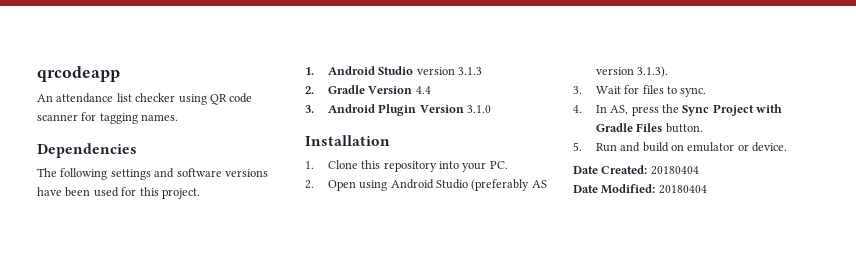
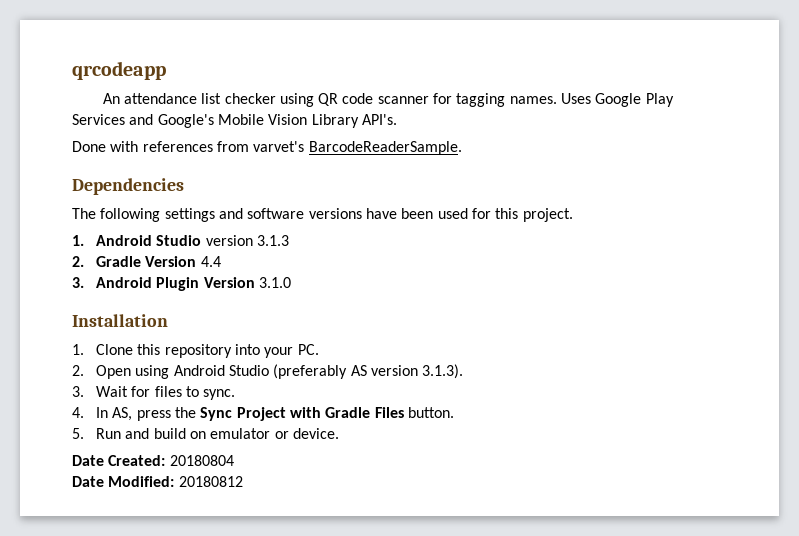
+ Uses Google Play Services and Google's Mobile Vision Library API's.
+ Done with references from varvet's BarcodeReaderSample.
- Date Created: 20180404
+ Date Created: 20180804
- Date Modified: 20180404
+ Date Modified: 20180812

